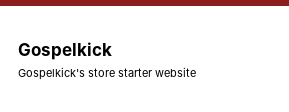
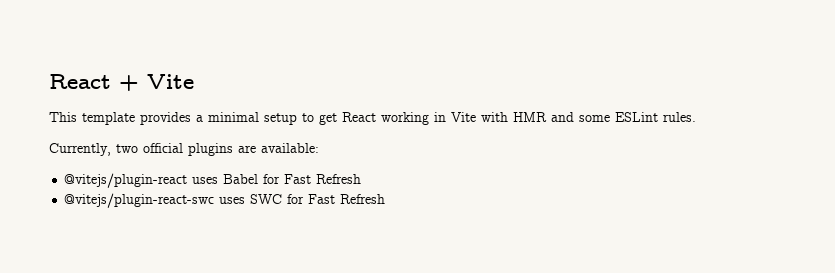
- Gospelkick
- Gospelkick's store starter website
+ React + Vite
+ This template provides a minimal setup to get React working in Vite with HMR and some ESLint rules.
+ Currently, two official plugins are available:
+ @vitejs/plugin-react uses Babel for Fast Refresh
+ @vitejs/plugin-react-swc uses SWC for Fast Refresh

